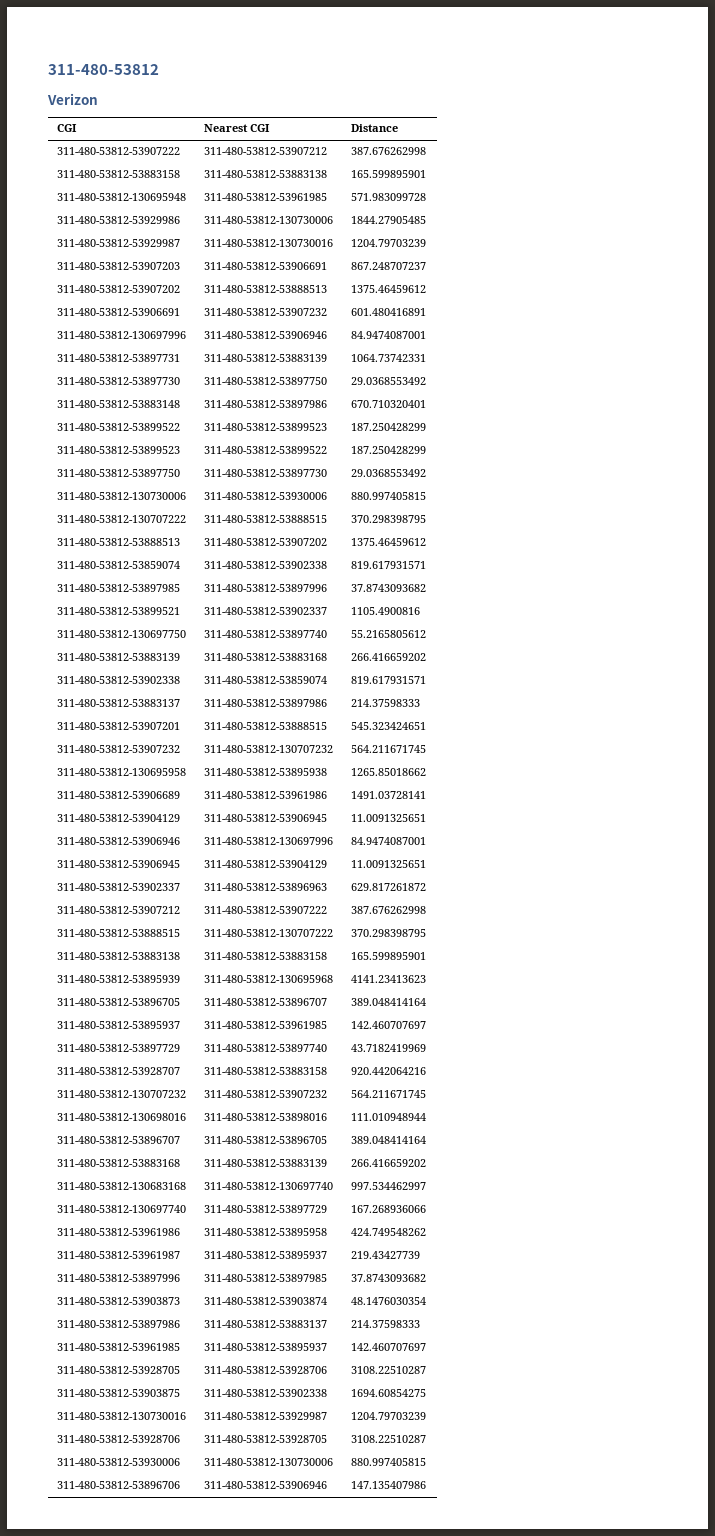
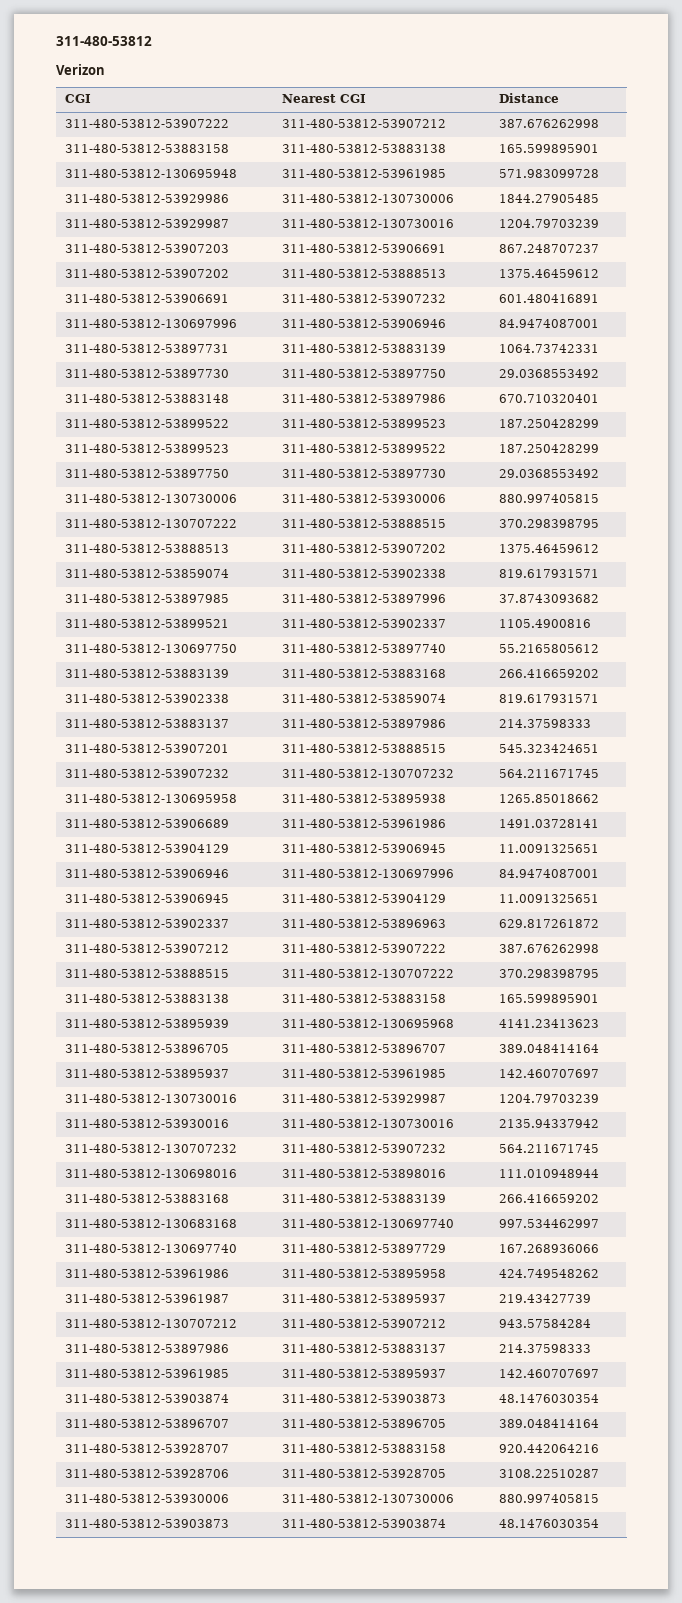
- 311-480-53812-53897729 | 311-480-53812-53897740 | 43.7182419969
- 311-480-53812-53928707 | 311-480-53812-53883158 | 920.442064216
+ 311-480-53812-130730016 | 311-480-53812-53929987 | 1204.79703239
+ 311-480-53812-53930016 | 311-480-53812-130730016 | 2135.94337942
- 311-480-53812-53896707 | 311-480-53812-53896705 | 389.048414164
- 311-480-53812-53897996 | 311-480-53812-53897985 | 37.8743093682
- 311-480-53812-53903873 | 311-480-53812-53903874 | 48.1476030354
+ 311-480-53812-130707212 | 311-480-53812-53907212 | 943.57584284
- 311-480-53812-53928705 | 311-480-53812-53928706 | 3108.22510287
- 311-480-53812-53903875 | 311-480-53812-53902338 | 1694.60854275
- 311-480-53812-130730016 | 311-480-53812-53929987 | 1204.79703239
+ 311-480-53812-53903874 | 311-480-53812-53903873 | 48.1476030354
+ 311-480-53812-53896707 | 311-480-53812-53896705 | 389.048414164
+ 311-480-53812-53928707 | 311-480-53812-53883158 | 920.442064216
- 311-480-53812-53896706 | 311-480-53812-53906946 | 147.135407986
+ 311-480-53812-53903873 | 311-480-53812-53903874 | 48.1476030354

